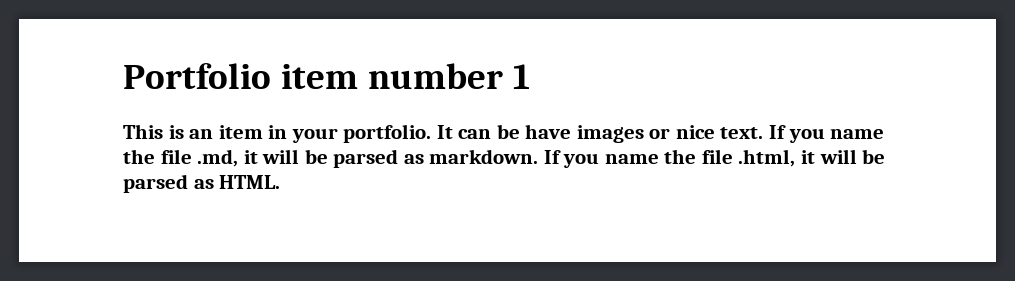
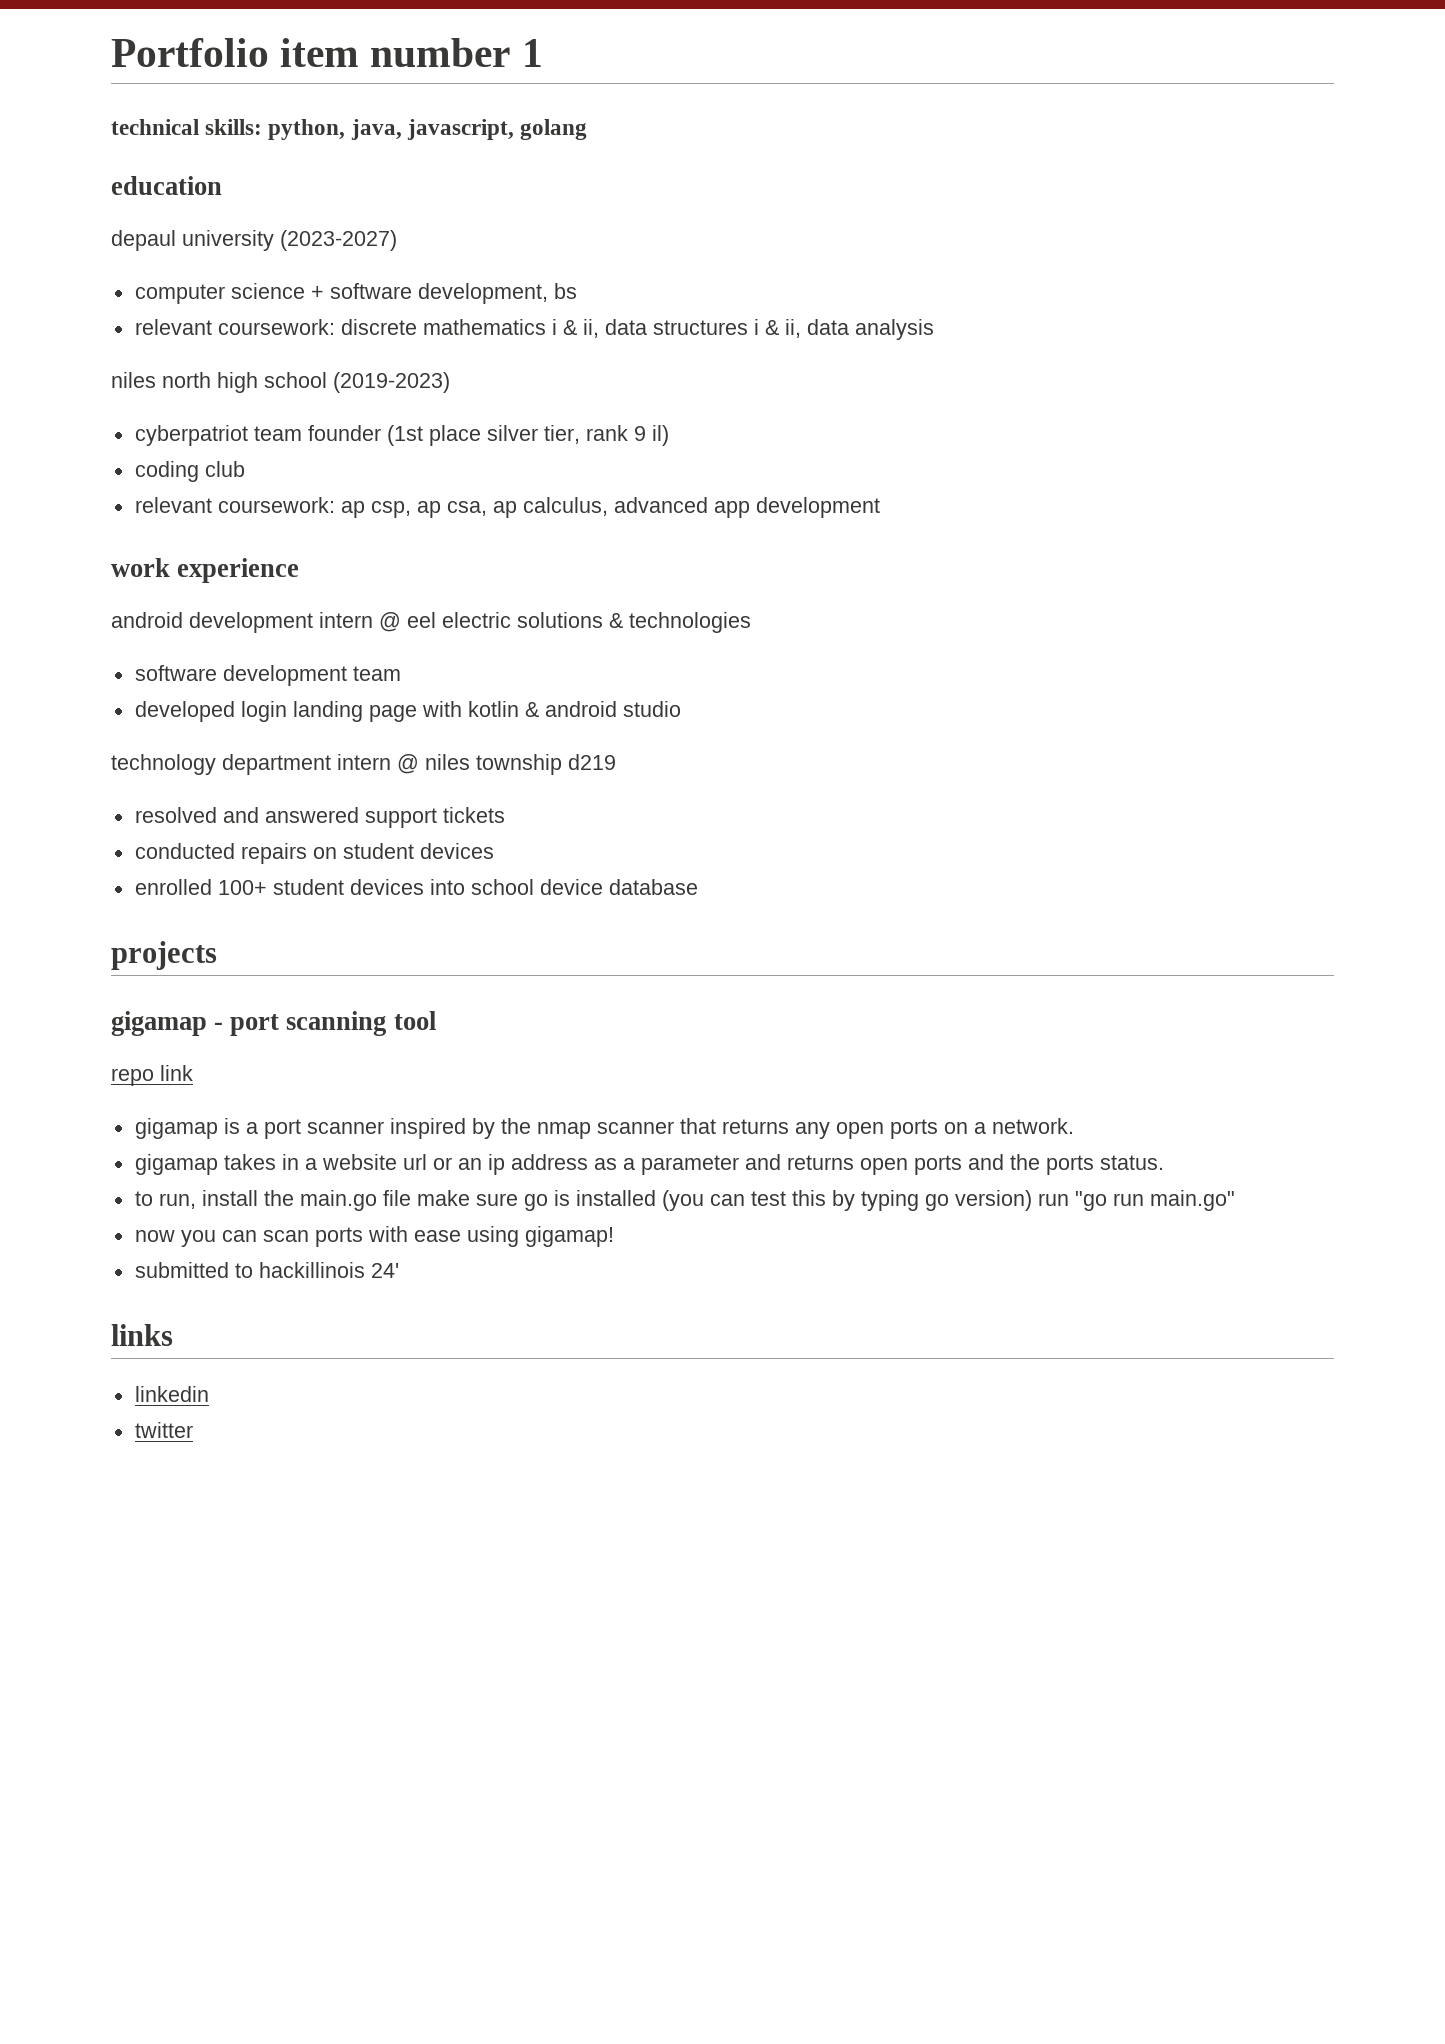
- This is an item in your portfolio. It can be have images or nice text. If you name the file .md, it will be parsed as markdown. If you name the file .html, it will be parsed as HTML.
+ technical skills: python, java, javascript, golang
+ education
+ depaul university (2023-2027)
+ computer science + software development, bs
+ relevant coursework: discrete mathematics i & ii, data structures i & ii, data analysis
+ niles north high school (2019-2023)
+ cyberpatriot team founder (1st place silver tier, rank 9 il)
+ coding club
+ relevant coursework: ap csp, ap csa, ap calculus, advanced app development
+ work experience
+ android development intern @ eel electric solutions & technologies
+ software development team
+ developed login landing page with kotlin & android studio
+ technology department intern @ niles township d219
+ resolved and answered support tickets
+ conducted repairs on student devices
+ enrolled 100+ student devices into school device database
+ projects
+ gigamap - port scanning tool
+ repo link
+ gigamap is a port scanner inspired by the nmap scanner that returns any open ports on a network.
+ gigamap takes in a website url or an ip address as a parameter and returns open ports and the ports status.
+ to run, install the main.go file make sure go is installed (you can test this by typing go version) run "go run main.go"
+ now you can scan ports with ease using gigamap!
+ submitted to hackillinois 24'
+ links
+ linkedin
+ twitter

